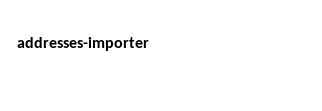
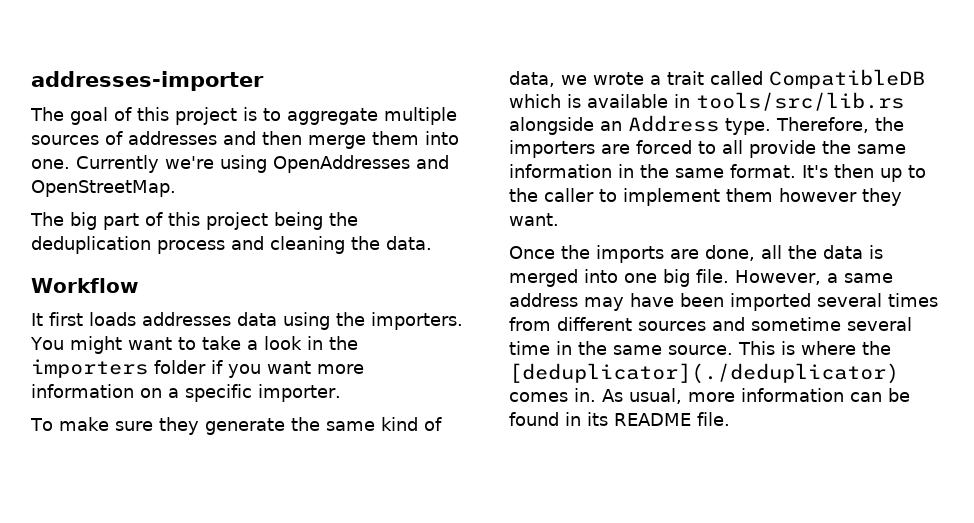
+ The goal of this project is to aggregate multiple sources of addresses and then merge them into one. Currently we're using OpenAddresses and OpenStreetMap.
+ The big part of this project being the deduplication process and cleaning the data.
+ Workflow
+ It first loads addresses data using the importers. You might want to take a look in the importers folder if you want more information on a specific importer.
+ To make sure they generate the same kind of data, we wrote a trait called CompatibleDB which is available in tools/src/lib.rs alongside an Address type. Therefore, the importers are forced to all provide the same information in the same format. It's then up to the caller to implement them however they want.
+ Once the imports are done, all the data is merged into one big file. However, a same address may have been imported several times from different sources and sometime several time in the same source. This is where the [deduplicator](./deduplicator) comes in. As usual, more information can be found in its README file.

